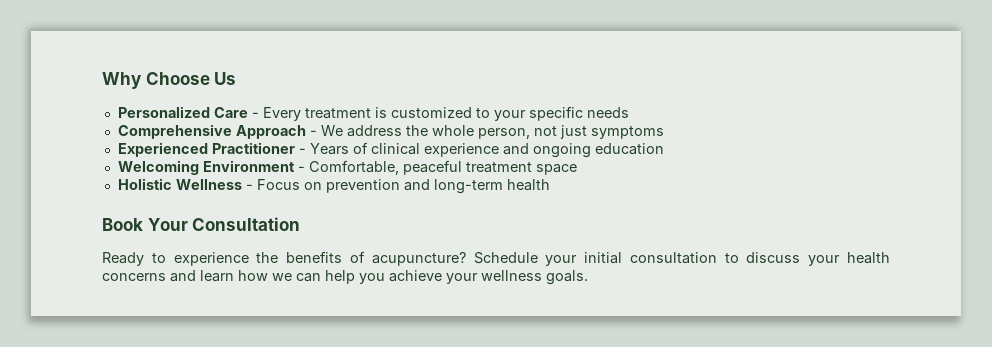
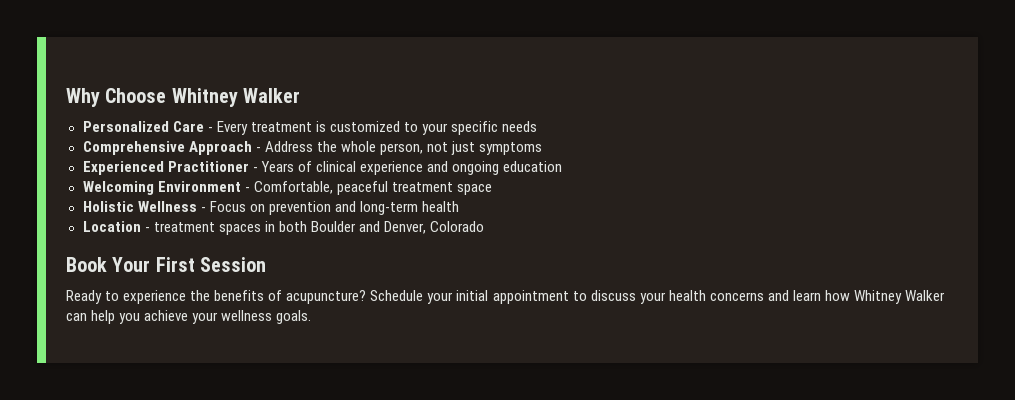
- Why Choose Us
+ Why Choose Whitney Walker
- Comprehensive Approach - We address the whole person, not just symptoms
+ Comprehensive Approach - Address the whole person, not just symptoms
+ Location - treatment spaces in both Boulder and Denver, Colorado
- Book Your Consultation
+ Book Your First Session
- Schedule your initial consultation to discuss your health concerns and learn how we can help you achieve your wellness goals.
+ Schedule your initial appointment to discuss your health concerns and learn how Whitney Walker can help you achieve your wellness goals.

